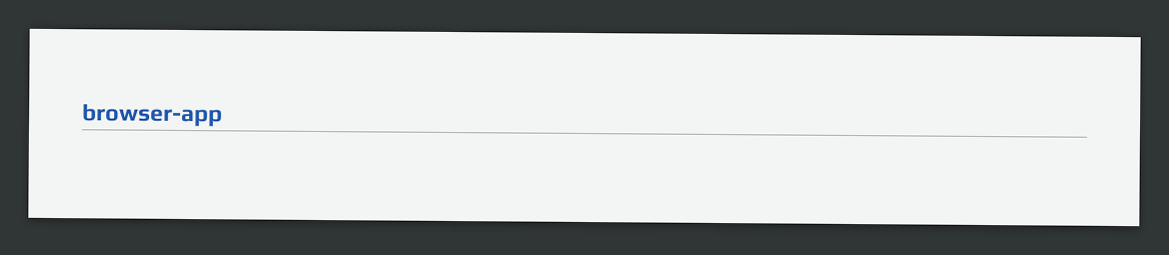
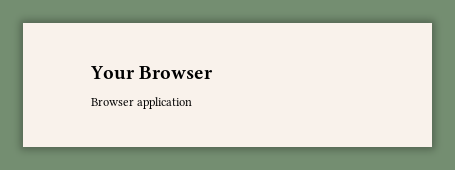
- browser-app
+ Your Browser
+ Browser application

